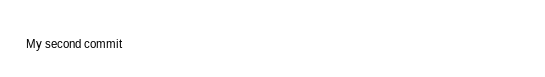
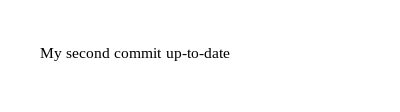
- My second commit
+ My second commit up-to-date

